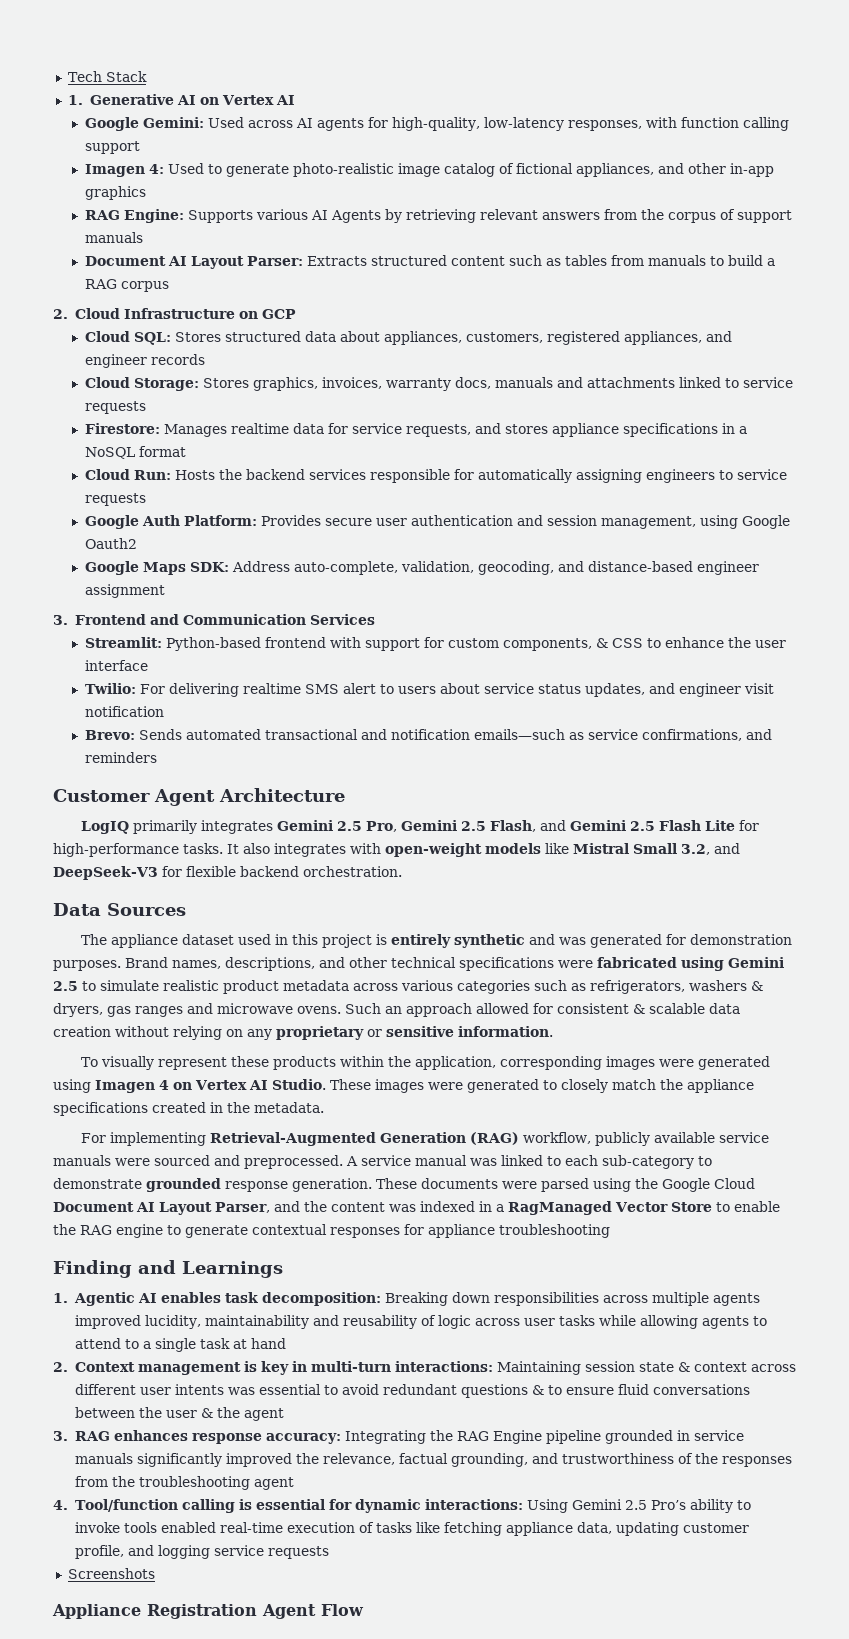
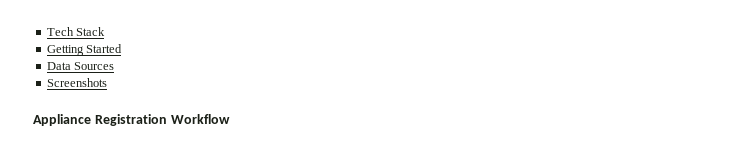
- 1. Generative AI on Vertex AI
- Google Gemini: Used across AI agents for high-quality, low-latency responses, with function calling support
- Imagen 4: Used to generate photo-realistic image catalog of fictional appliances, and other in-app graphics
- RAG Engine: Supports various AI Agents by retrieving relevant answers from the corpus of support manuals
- Document AI Layout Parser: Extracts structured content such as tables from manuals to build a RAG corpus
- 2. Cloud Infrastructure on GCP
- Cloud SQL: Stores structured data about appliances, customers, registered appliances, and engineer records
- Cloud Storage: Stores graphics, invoices, warranty docs, manuals and attachments linked to service requests
- Firestore: Manages realtime data for service requests, and stores appliance specifications in a NoSQL format
- Cloud Run: Hosts the backend services responsible for automatically assigning engineers to service requests
- Google Auth Platform: Provides secure user authentication and session management, using Google Oauth2
- Google Maps SDK: Address auto-complete, validation, geocoding, and distance-based engineer assignment
- 3. Frontend and Communication Services
- Streamlit: Python-based frontend with support for custom components, & CSS to enhance the user interface
- Twilio: For delivering realtime SMS alert to users about service status updates, and engineer visit notification
- Brevo: Sends automated transactional and notification emails—such as service confirmations, and reminders
- Customer Agent Architecture
- LogIQ primarily integrates Gemini 2.5 Pro, Gemini 2.5 Flash, and Gemini 2.5 Flash Lite for high-performance tasks. It also integrates with open-weight models like Mistral Small 3.2, and DeepSeek-V3 for flexible backend orchestration.
+ Getting Started
  Data Sources
- The appliance dataset used in this project is entirely synthetic and was generated for demonstration purposes. Brand names, descriptions, and other technical specifications were fabricated using Gemini 2.5 to simulate realistic product metadata across various categories such as refrigerators, washers & dryers, gas ranges and microwave ovens. Such an approach allowed for consistent & scalable data creation without relying on any proprietary or sensitive information.
- To visually represent these products within the application, corresponding images were generated using Imagen 4 on Vertex AI Studio. These images were generated to closely match the appliance specifications created in the metadata.
- For implementing Retrieval-Augmented Generation (RAG) workflow, publicly available service manuals were sourced and preprocessed. A service manual was linked to each sub-category to demonstrate grounded response generation. These documents were parsed using the Google Cloud Document AI Layout Parser, and the content was indexed in a RagManaged Vector Store to enable the RAG engine to generate contextual responses for appliance troubleshooting
- Finding and Learnings
- 1. Agentic AI enables task decomposition: Breaking down responsibilities across multiple agents improved lucidity, maintainability and reusability of logic across user tasks while allowing agents to attend to a single task at hand
- 2. Context management is key in multi-turn interactions: Maintaining session state & context across different user intents was essential to avoid redundant questions & to ensure fluid conversations between the user & the agent
- 3. RAG enhances response accuracy: Integrating the RAG Engine pipeline grounded in service manuals significantly improved the relevance, factual grounding, and trustworthiness of the responses from the troubleshooting agent
- 4. Tool/function calling is essential for dynamic interactions: Using Gemini 2.5 Pro’s ability to invoke tools enabled real-time execution of tasks like fetching appliance data, updating customer profile, and logging service requests
- Appliance Registration Agent Flow
+ Appliance Registration Workflow

